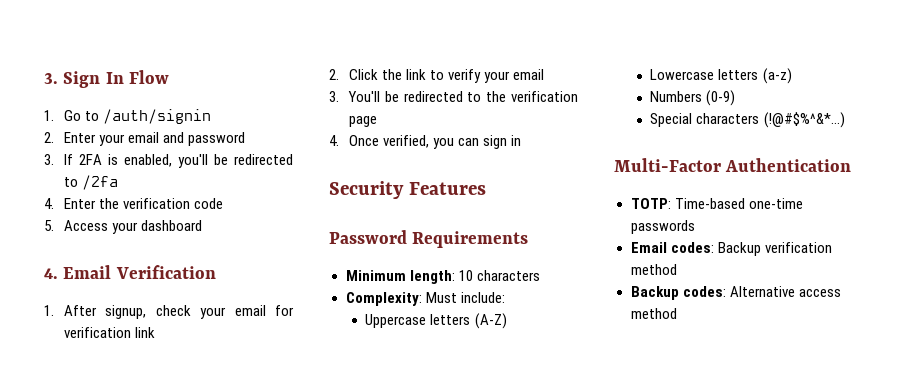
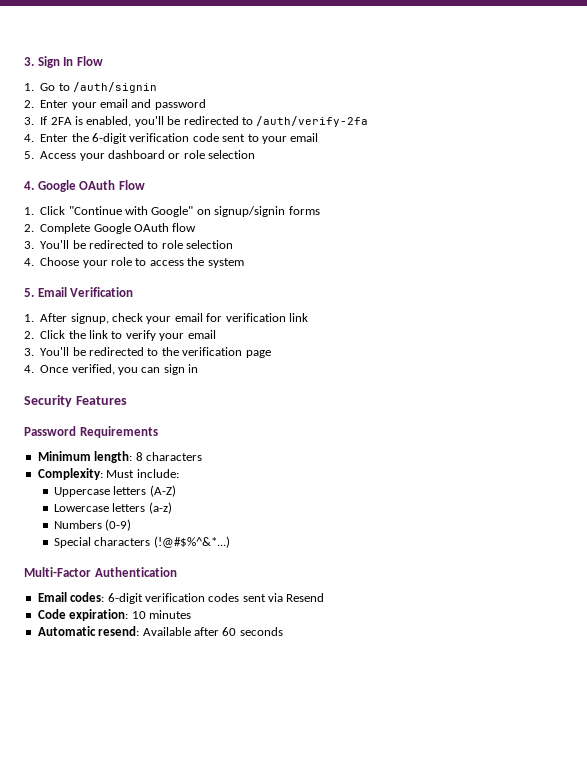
- 3. If 2FA is enabled, you'll be redirected to /2fa
+ 3. If 2FA is enabled, you'll be redirected to /auth/verify-2fa
- 4. Enter the verification code
+ 4. Enter the 6-digit verification code sent to your email
- 5. Access your dashboard
- 4. Email Verification
+ 5. Access your dashboard or role selection
+ 4. Google OAuth Flow
+ 1. Click "Continue with Google" on signup/signin forms
+ 2. Complete Google OAuth flow
+ 3. You'll be redirected to role selection
+ 4. Choose your role to access the system
+ 5. Email Verification
- Minimum length: 10 characters
+ Minimum length: 8 characters
- TOTP: Time-based one-time passwords
- Email codes: Backup verification method
- Backup codes: Alternative access method
+ Email codes: 6-digit verification codes sent via Resend
+ Code expiration: 10 minutes
+ Automatic resend: Available after 60 seconds

